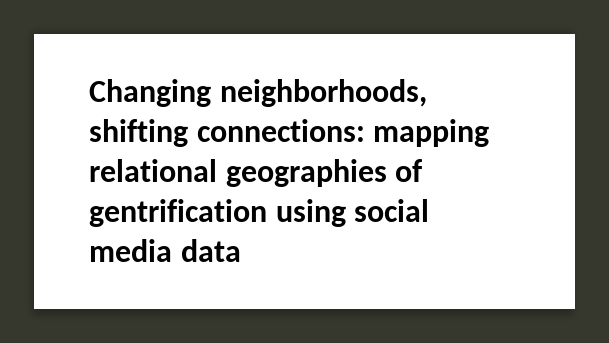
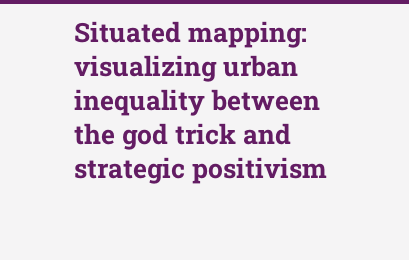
- Changing neighborhoods, shifting connections: mapping relational geographies of gentrification using social media data
+ Situated mapping: visualizing urban inequality between the god trick and strategic positivism

